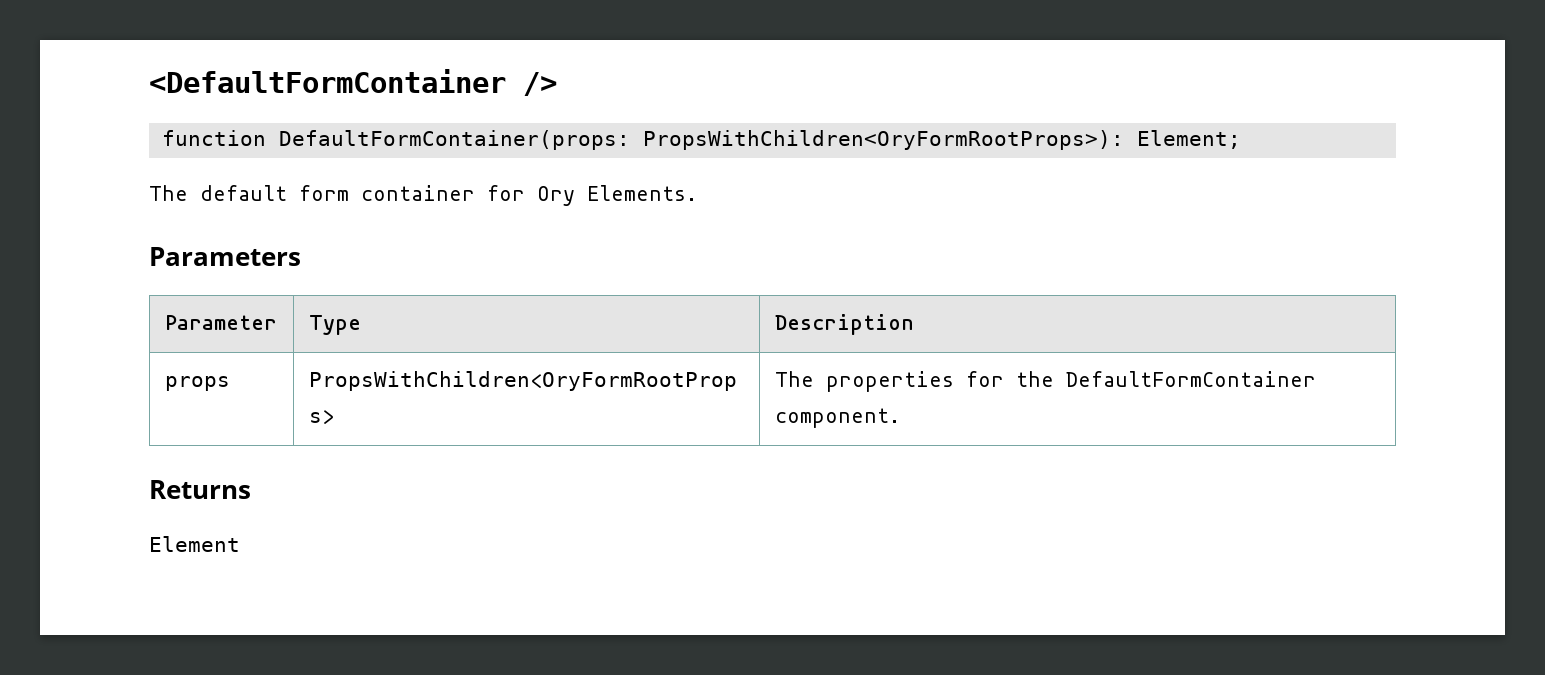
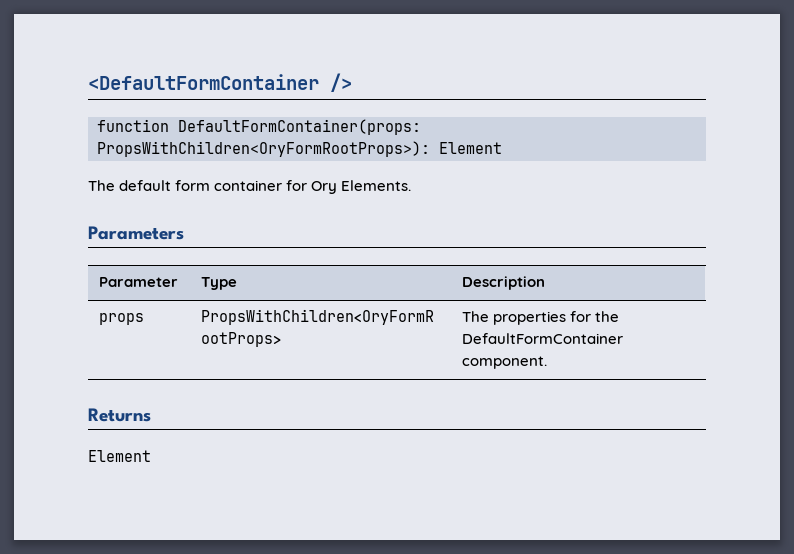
- function DefaultFormContainer(props: PropsWithChildren<OryFormRootProps>): Element;
+ function DefaultFormContainer(props: PropsWithChildren<OryFormRootProps>): Element

